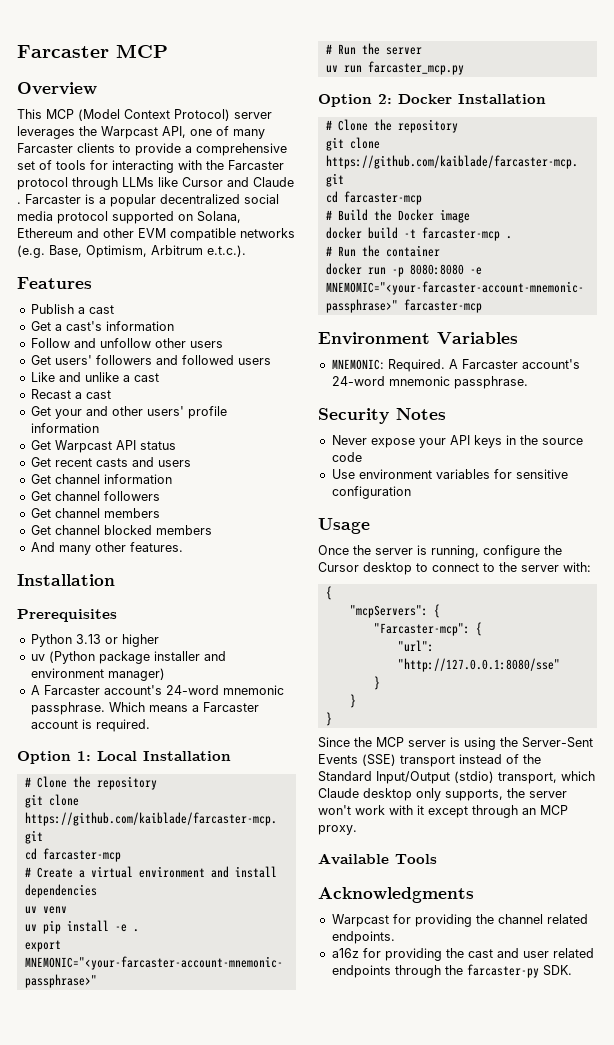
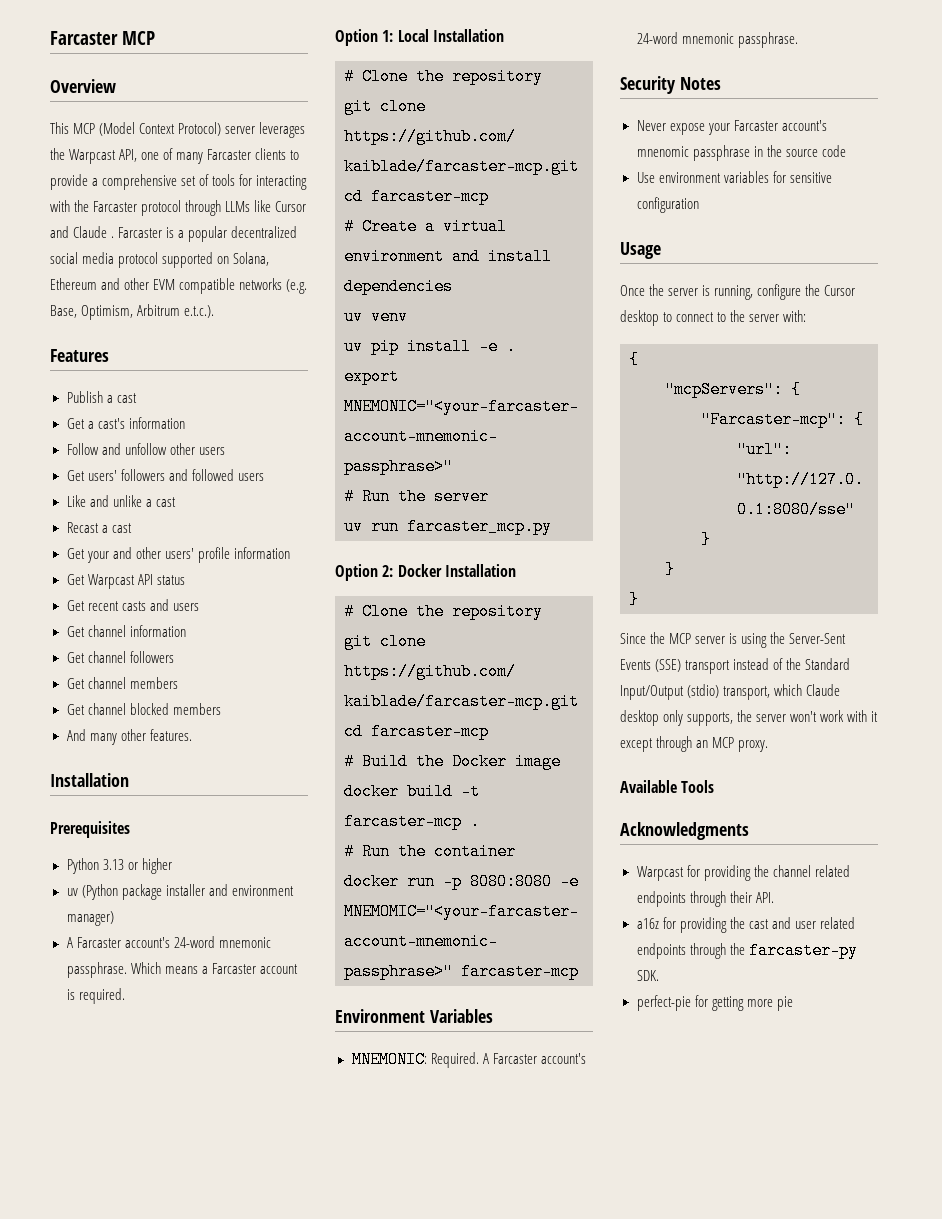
- Never expose your API keys in the source code
+ Never expose your Farcaster account's mnenomic passphrase in the source code
- Warpcast for providing the channel related endpoints.
+ Warpcast for providing the channel related endpoints through their API.
+ perfect-pie for getting more pie

